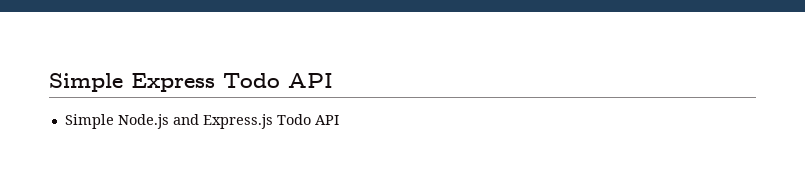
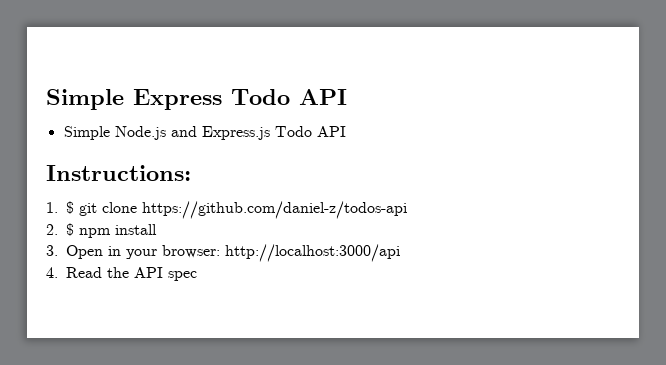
+ Instructions:
+ 1. $ git clone https://github.com/daniel-z/todos-api
+ 2. $ npm install
+ 3. Open in your browser: http://localhost:3000/api
+ 4. Read the API spec

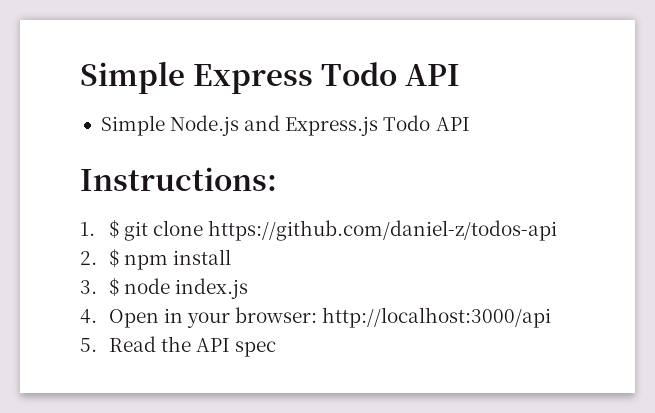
- 3. Open in your browser: http://localhost:3000/api
+ 3. $ node index.js
+ 4. Open in your browser: http://localhost:3000/api
- 4. Read the API spec
+ 5. Read the API spec

